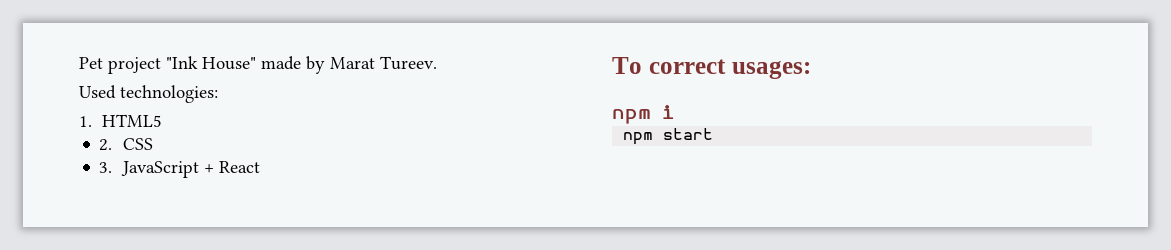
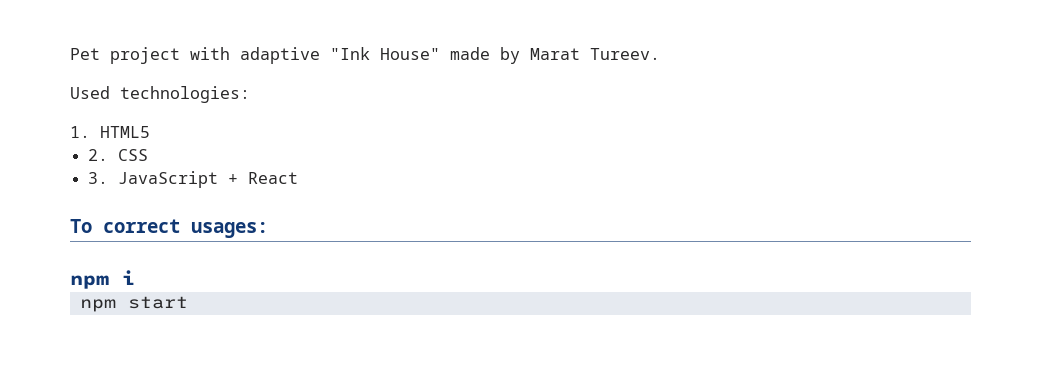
- Pet project "Ink House" made by Marat Tureev.
+ Pet project with adaptive "Ink House" made by Marat Tureev.

